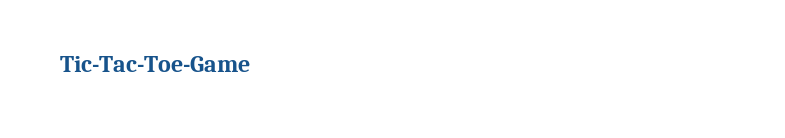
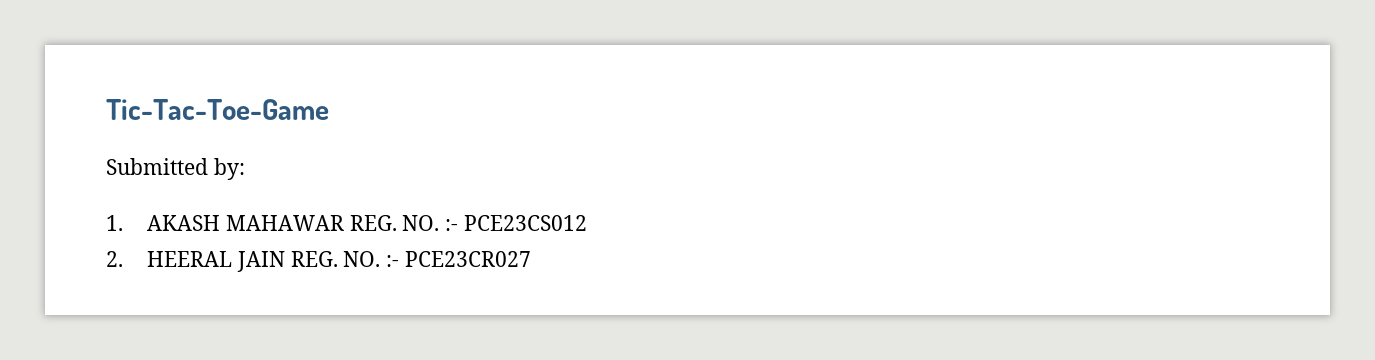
+ Submitted by:
+ 1. AKASH MAHAWAR REG. NO. :- PCE23CS012
+ 2. HEERAL JAIN REG. NO. :- PCE23CR027

